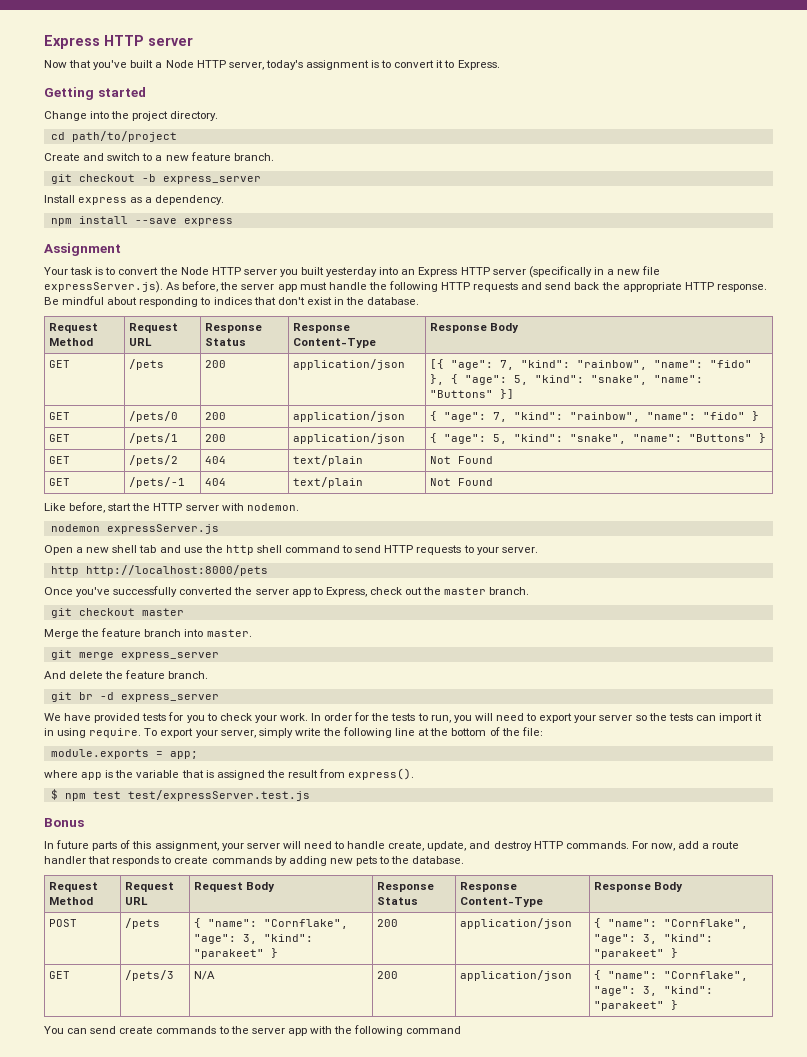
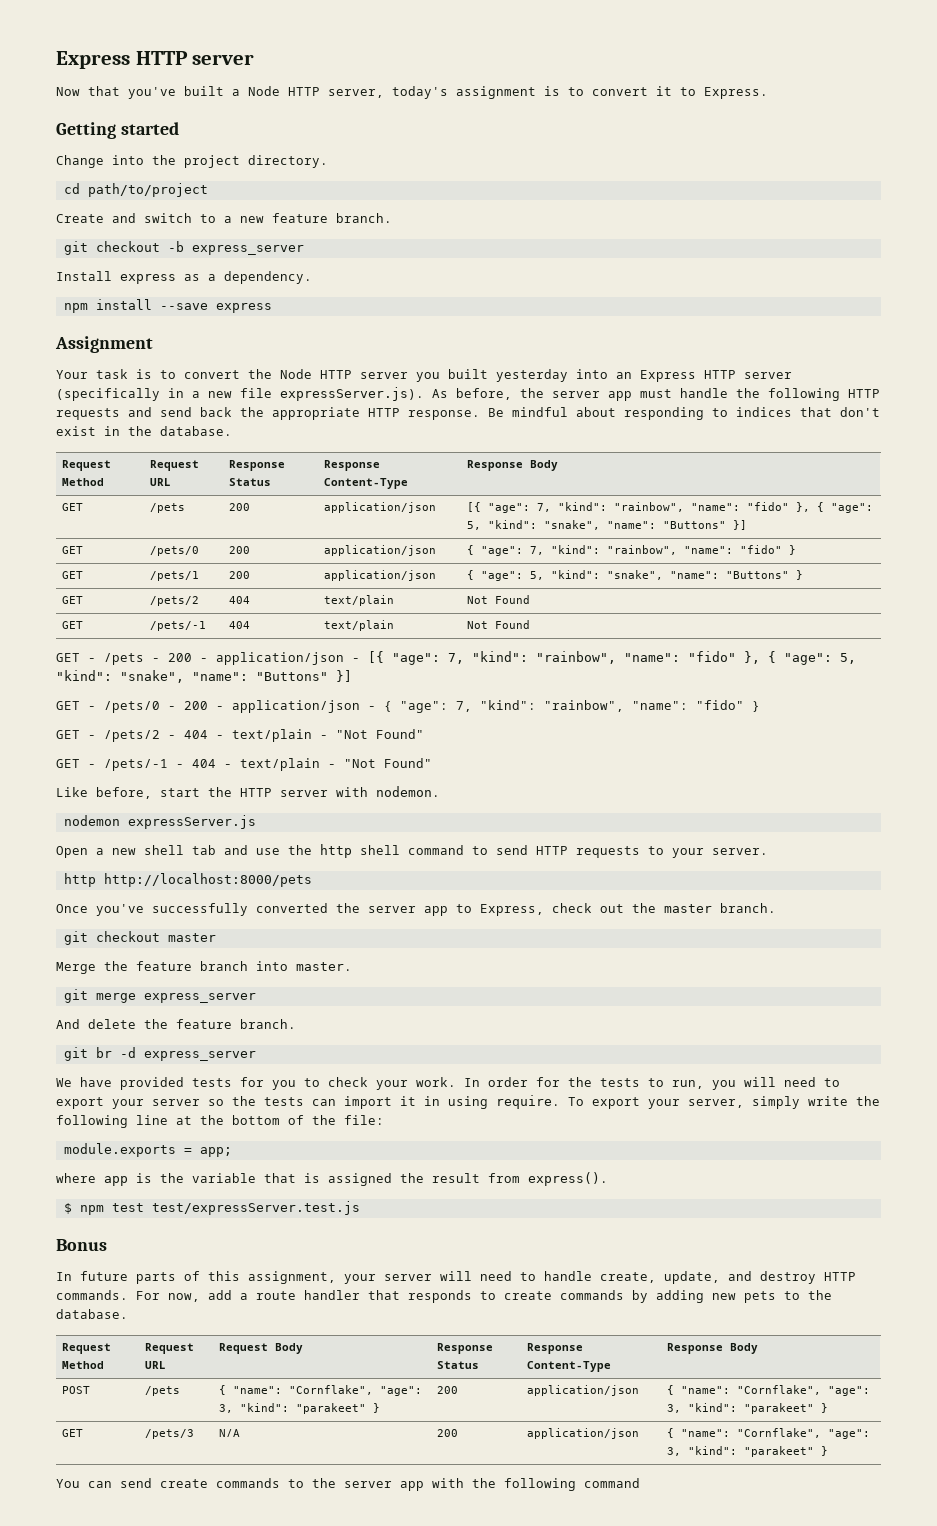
+ GET - /pets - 200 - application/json - [{ "age": 7, "kind": "rainbow", "name": "fido" }, { "age": 5, "kind": "snake", "name": "Buttons" }]
+ GET - /pets/0 - 200 - application/json - { "age": 7, "kind": "rainbow", "name": "fido" }
+ GET - /pets/2 - 404 - text/plain - "Not Found"
+ GET - /pets/-1 - 404 - text/plain - "Not Found"

